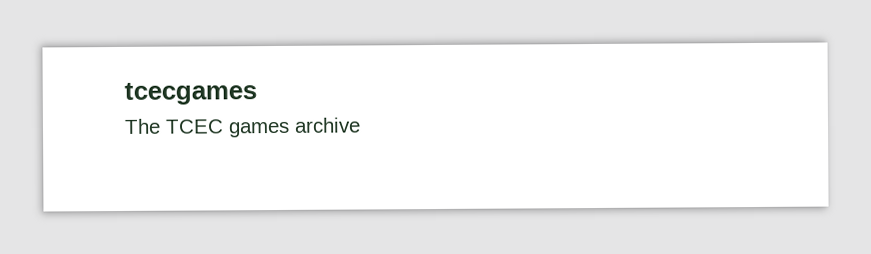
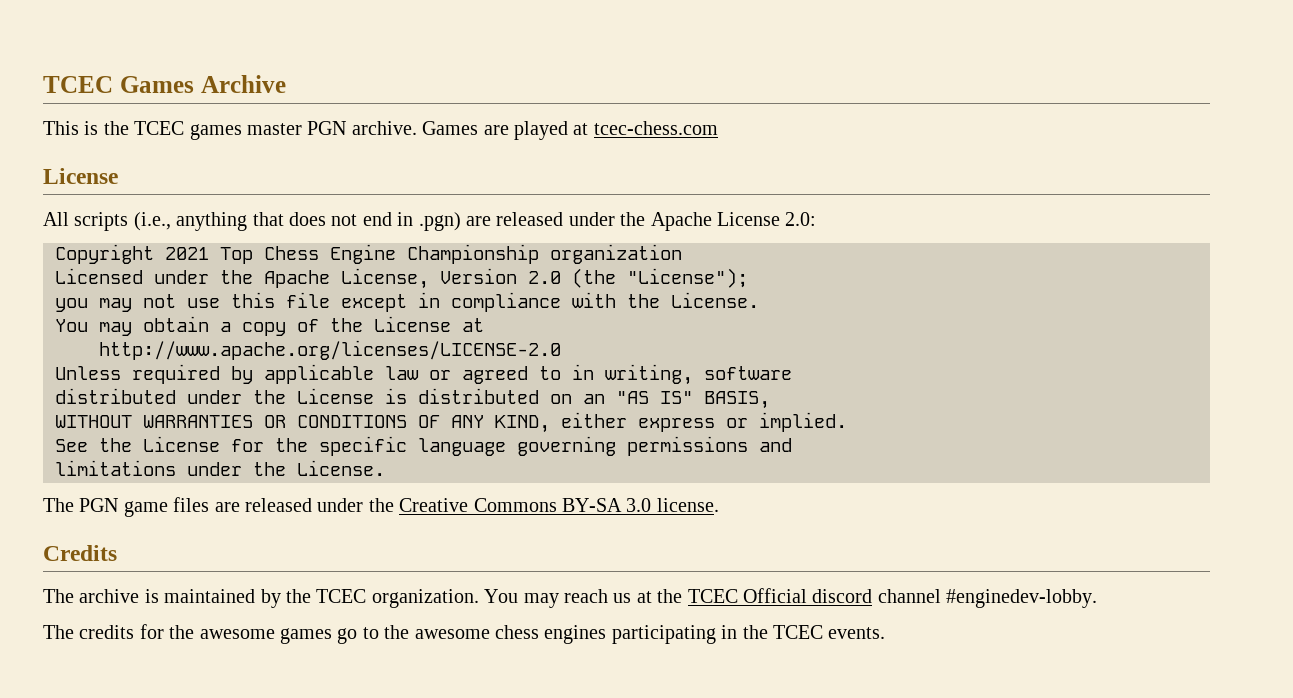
- tcecgames
- The TCEC games archive
+ TCEC Games Archive
+ This is the TCEC games master PGN archive. Games are played at tcec-chess.com
+ License
+ All scripts (i.e., anything that does not end in .pgn) are released under the Apache License 2.0:
+ Copyright 2021 Top Chess Engine Championship organization
+ Licensed under the Apache License, Version 2.0 (the "License");
+ you may not use this file except in compliance with the License.
+ You may obtain a copy of the License at
+ http://www.apache.org/licenses/LICENSE-2.0
+ Unless required by applicable law or agreed to in writing, software
+ distributed under the License is distributed on an "AS IS" BASIS,
+ WITHOUT WARRANTIES OR CONDITIONS OF ANY KIND, either express or implied.
+ See the License for the specific language governing permissions and
+ limitations under the License.
+ The PGN game files are released under the Creative Commons BY-SA 3.0 license.
+ Credits
+ The archive is maintained by the TCEC organization. You may reach us at the TCEC Official discord channel #enginedev-lobby.
+ The credits for the awesome games go to the awesome chess engines participating in the TCEC events.

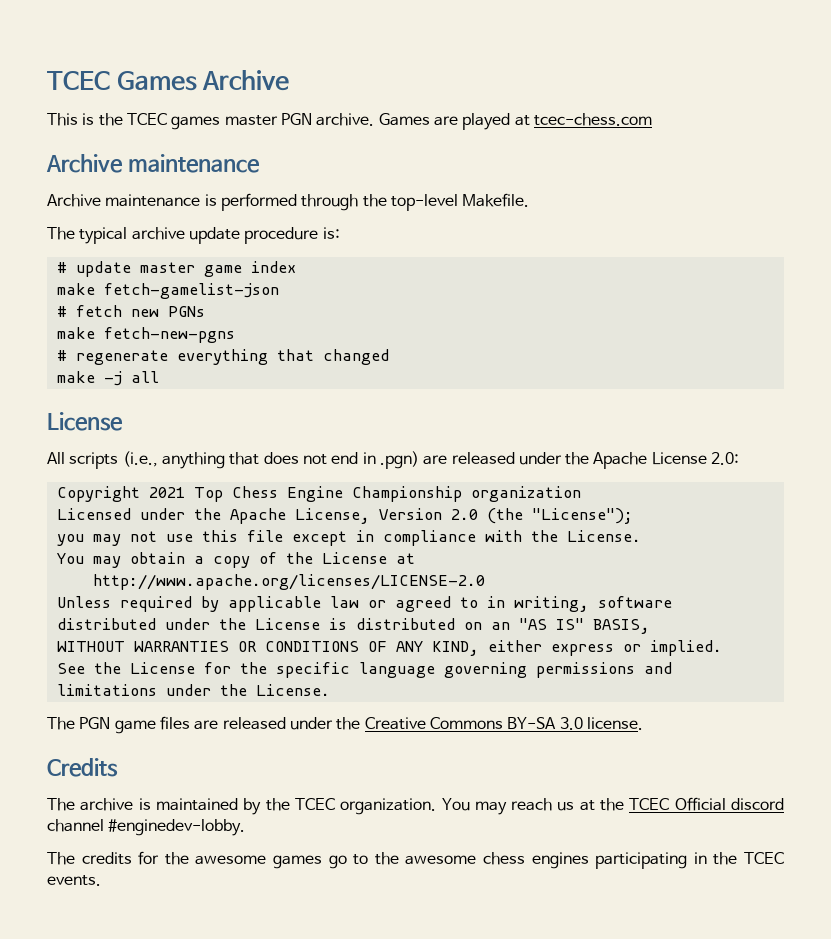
  Games are played at tcec-chess.com
+ Archive maintenance
+ Archive maintenance is performed through the top-level Makefile.
+ The typical archive update procedure is:
+ # update master game index
+ make fetch-gamelist-json
+ # fetch new PGNs
+ make fetch-new-pgns
+ # regenerate everything that changed
+ make -j all

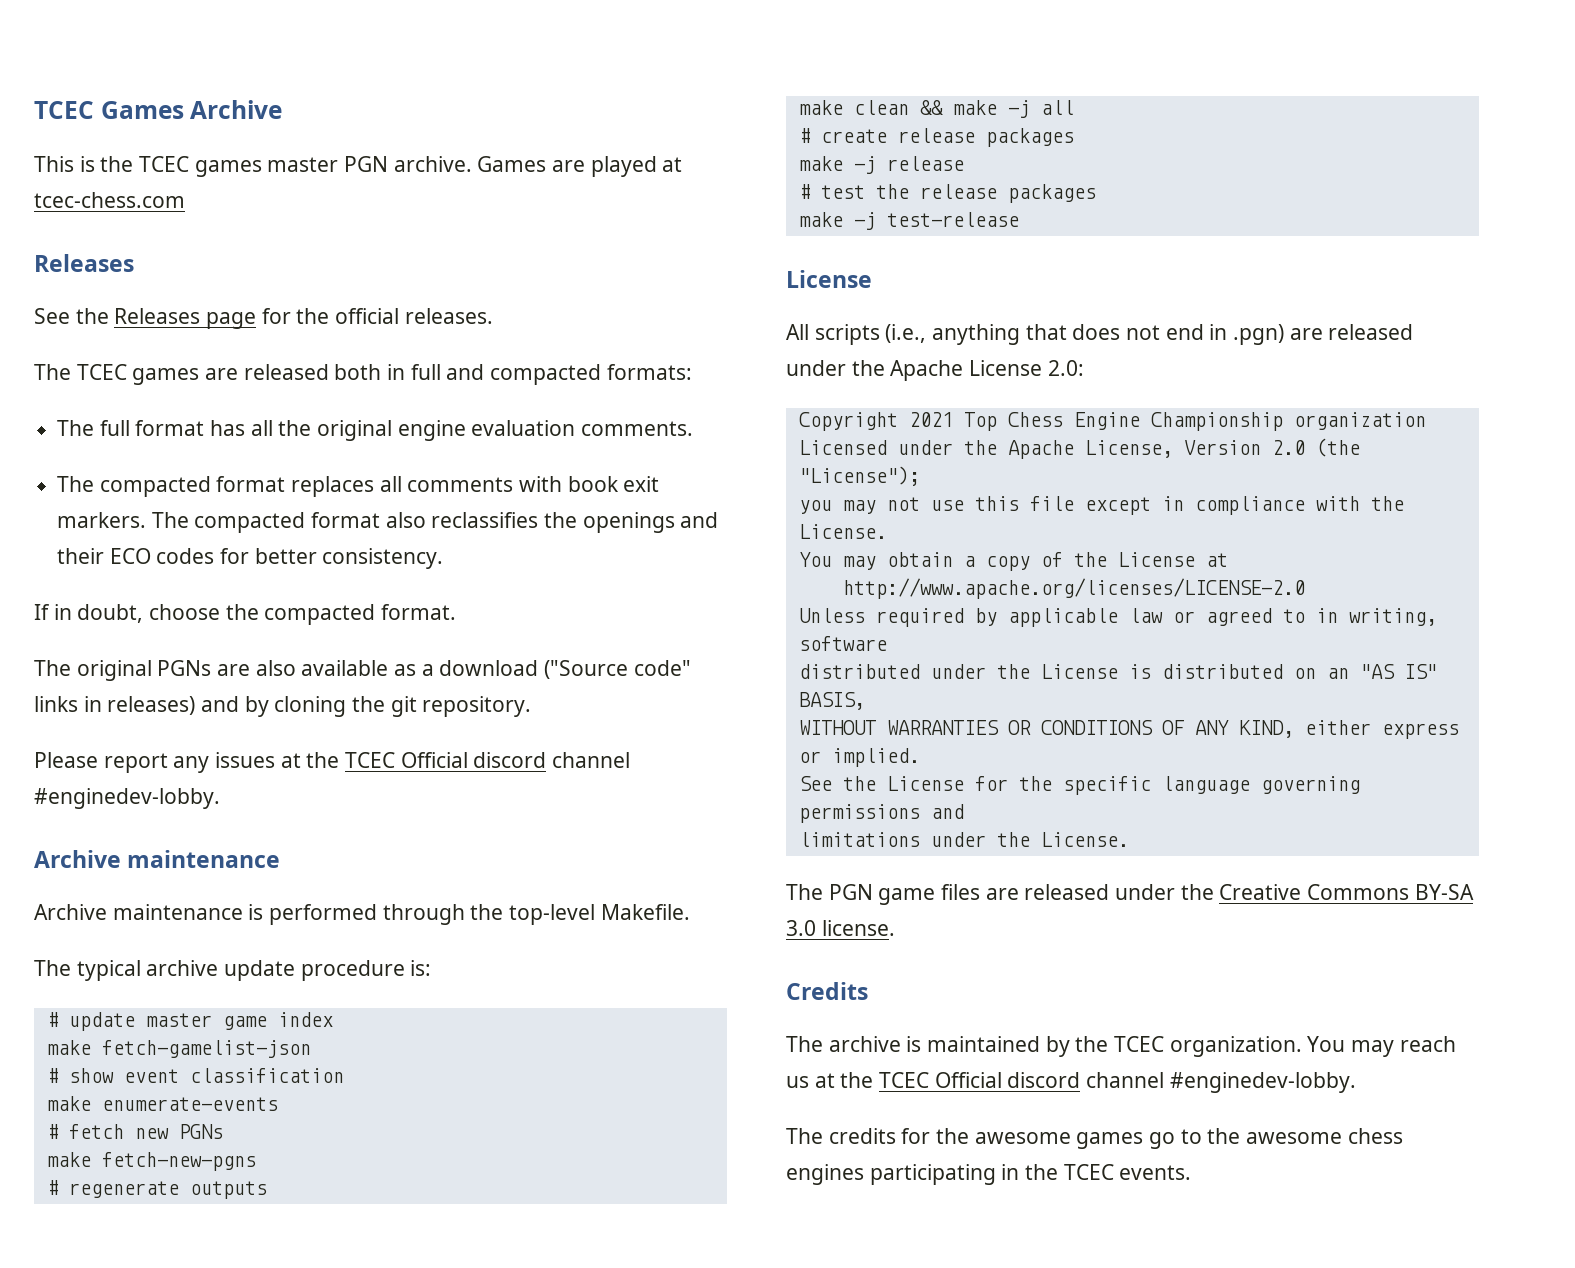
  Games are played at tcec-chess.com
+ Releases
+ See the Releases page for the official releases.
+ The TCEC games are released both in full and compacted formats:
+ The full format has all the original engine evaluation comments.
+ The compacted format replaces all comments with book exit markers. The compacted format also reclassifies the openings and their ECO codes for better consistency.
+ If in doubt, choose the compacted format.
+ The original PGNs are also available as a download ("Source code" links in releases) and by cloning the git repository.
+ Please report any issues at the TCEC Official discord channel #enginedev-lobby.
+ # show event classification
+ make enumerate-events
- # regenerate everything that changed
- make -j all
+ # regenerate outputs
+ make clean && make -j all
+ # create release packages
+ make -j release
+ # test the release packages
+ make -j test-release

